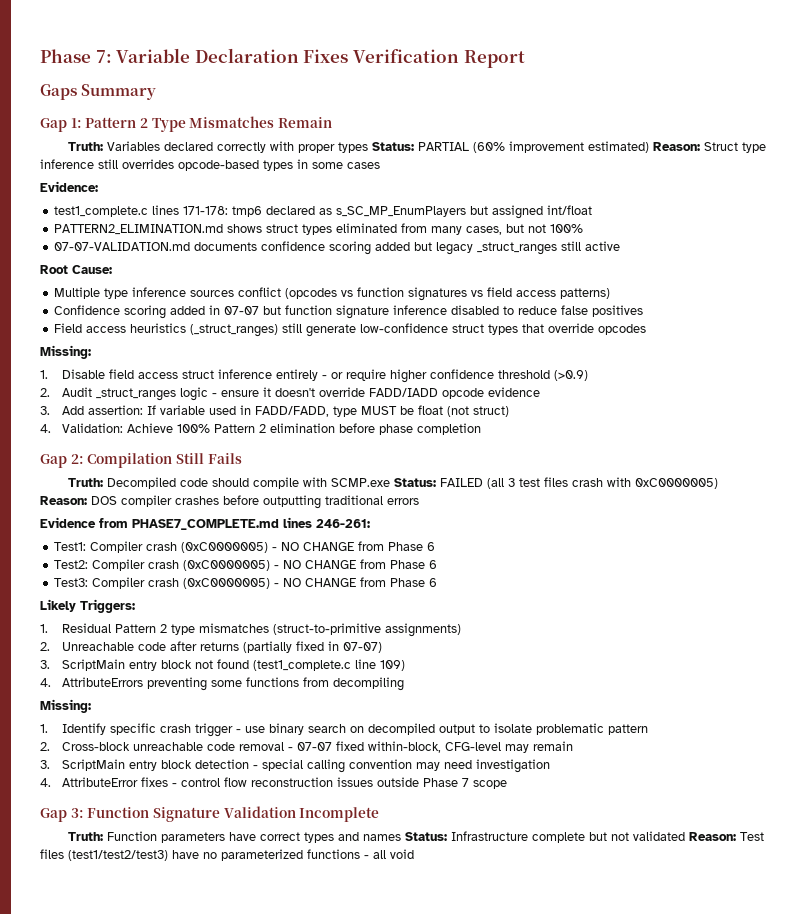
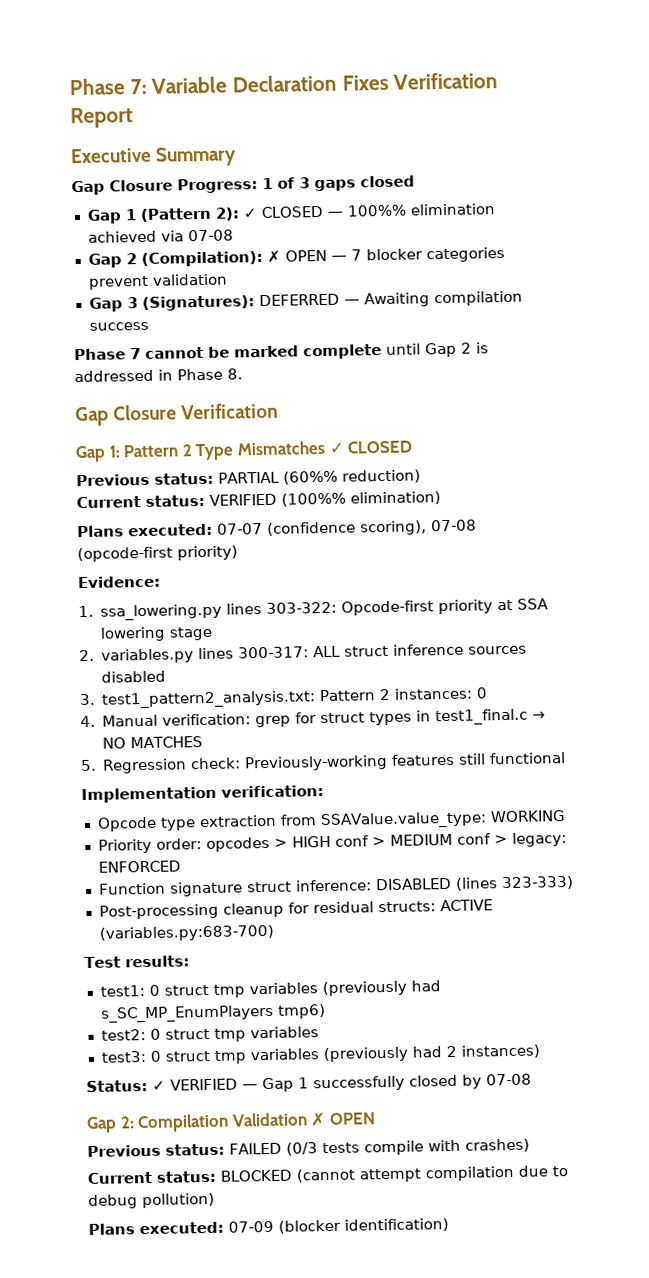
- Gaps Summary
+ Executive Summary
+ Gap Closure Progress: 1 of 3 gaps closed
+ Gap 1 (Pattern 2): ✓ CLOSED — 100%% elimination achieved via 07-08
+ Gap 2 (Compilation): ✗ OPEN — 7 blocker categories prevent validation
+ Gap 3 (Signatures): DEFERRED — Awaiting compilation success
+ Phase 7 cannot be marked complete until Gap 2 is addressed in Phase 8.
+ Gap Closure Verification
- Gap 1: Pattern 2 Type Mismatches Remain
- Truth: Variables declared correctly with proper types Status: PARTIAL (60% improvement estimated) Reason: Struct type inference still overrides opcode-based types in some cases
+ Gap 1: Pattern 2 Type Mismatches ✓ CLOSED
+ Previous status: PARTIAL (60%% reduction)
+ Current status: VERIFIED (100%% elimination)
+ Plans executed: 07-07 (confidence scoring), 07-08 (opcode-first priority)
  Evidence:
- test1_complete.c lines 171-178: tmp6 declared as s_SC_MP_EnumPlayers but assigned int/float
- PATTERN2_ELIMINATION.md shows struct types eliminated from many cases, but not 100%
- 07-07-VALIDATION.md documents confidence scoring added but legacy _struct_ranges still active
- Root Cause:
- Multiple type inference sources conflict (opcodes vs function signatures vs field access patterns)
- Confidence scoring added in 07-07 but function signature inference disabled to reduce false positives
- Field access heuristics (_struct_ranges) still generate low-confidence struct types that override opcodes
- Missing:
- 1. Disable field access struct inference entirely - or require higher confidence threshold (>0.9)
- 2. Audit _struct_ranges logic - ensure it doesn't override FADD/IADD opcode evidence
- 3. Add assertion: If variable used in FADD/FADD, type MUST be float (not struct)
- 4. Validation: Achieve 100% Pattern 2 elimination before phase completion
- Gap 2: Compilation Still Fails
- Truth: Decompiled code should compile with SCMP.exe Status: FAILED (all 3 test files crash with 0xC0000005) Reason: DOS compiler crashes before outputting traditional errors
- Evidence from PHASE7_COMPLETE.md lines 246-261:
- Test1: Compiler crash (0xC0000005) - NO CHANGE from Phase 6
- Test2: Compiler crash (0xC0000005) - NO CHANGE from Phase 6
- Test3: Compiler crash (0xC0000005) - NO CHANGE from Phase 6
- Likely Triggers:
- 1. Residual Pattern 2 type mismatches (struct-to-primitive assignments)
- 2. Unreachable code after returns (partially fixed in 07-07)
- 3. ScriptMain entry block not found (test1_complete.c line 109)
- 4. AttributeErrors preventing some functions from decompiling
- Missing:
- 1. Identify specific crash trigger - use binary search on decompiled output to isolate problematic pattern
- 2. Cross-block unreachable code removal - 07-07 fixed within-block, CFG-level may remain
- 3. ScriptMain entry block detection - special calling convention may need investigation
- 4. AttributeError fixes - control flow reconstruction issues outside Phase 7 scope
- Gap 3: Function Signature Validation Incomplete
- Truth: Function parameters have correct types and names Status: Infrastructure complete but not validated Reason: Test files (test1/test2/test3) have no parameterized functions - all void
+ 1. ssa_lowering.py lines 303-322: Opcode-first priority at SSA lowering stage
+ 2. variables.py lines 300-317: ALL struct inference sources disabled
+ 3. test1_pattern2_analysis.txt: Pattern 2 instances: 0
+ 4. Manual verification: grep for struct types in test1_final.c → NO MATCHES
+ 5. Regression check: Previously-working features still functional
+ Implementation verification:
+ Opcode type extraction from SSAValue.value_type: WORKING
+ Priority order: opcodes > HIGH conf > MEDIUM conf > legacy: ENFORCED
+ Function signature struct inference: DISABLED (lines 323-333)
+ Post-processing cleanup for residual structs: ACTIVE (variables.py:683-700)
+ Test results:
+ test1: 0 struct tmp variables (previously had s_SC_MP_EnumPlayers tmp6)
+ test2: 0 struct tmp variables
+ test3: 0 struct tmp variables (previously had 2 instances)
+ Status: ✓ VERIFIED — Gap 1 successfully closed by 07-08
+ Gap 2: Compilation Validation ✗ OPEN
+ Previous status: FAILED (0/3 tests compile with crashes)
+ Current status: BLOCKED (cannot attempt compilation due to debug pollution)
+ Plans executed: 07-09 (blocker identification)

